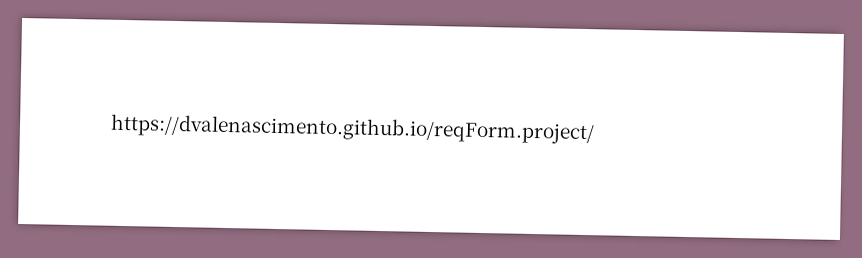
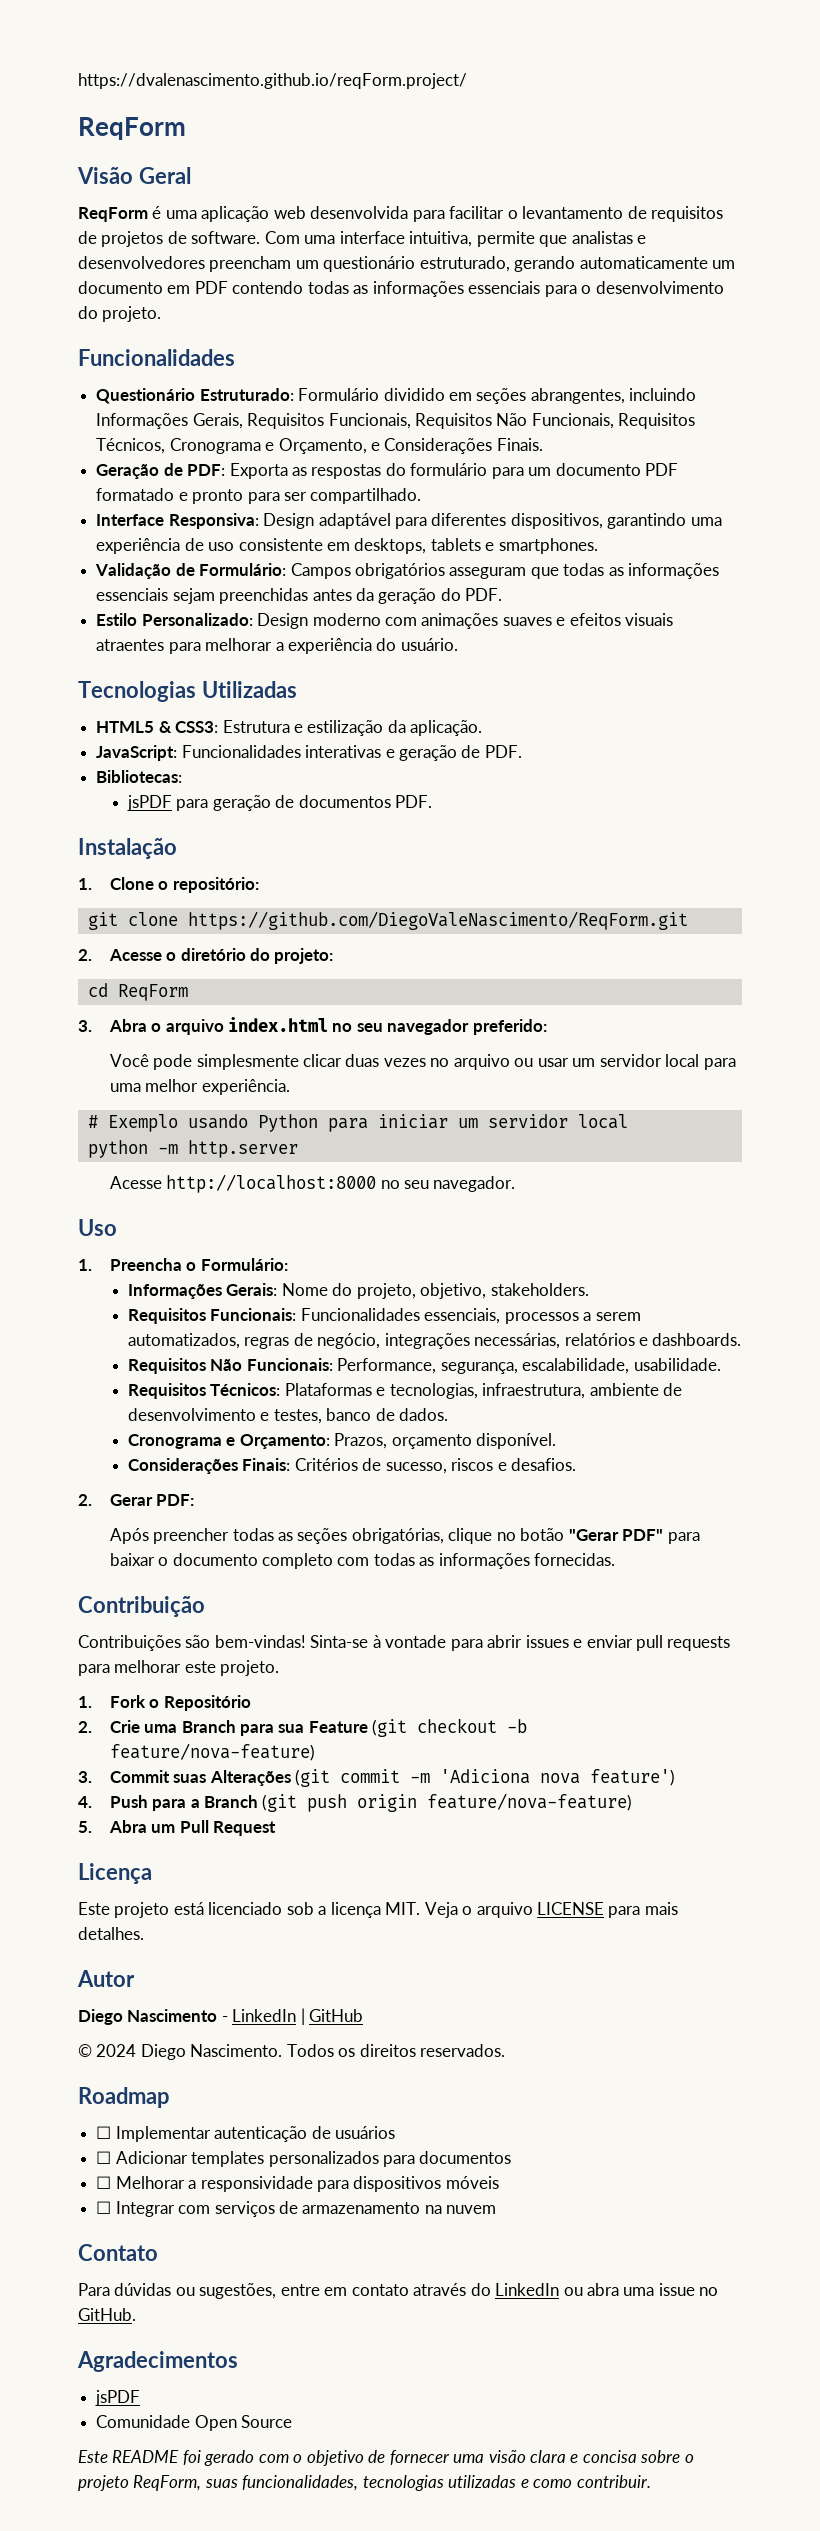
  https://dvalenascimento.github.io/reqForm.project/
+ ReqForm
+ Visão Geral
+ ReqForm é uma aplicação web desenvolvida para facilitar o levantamento de requisitos de projetos de software. Com uma interface intuitiva, permite que analistas e desenvolvedores preencham um questionário estruturado, gerando automaticamente um documento em PDF contendo todas as informações essenciais para o desenvolvimento do projeto.
+ Funcionalidades
+ Questionário Estruturado: Formulário dividido em seções abrangentes, incluindo Informações Gerais, Requisitos Funcionais, Requisitos Não Funcionais, Requisitos Técnicos, Cronograma e Orçamento, e Considerações Finais.
+ Geração de PDF: Exporta as respostas do formulário para um documento PDF formatado e pronto para ser compartilhado.
+ Interface Responsiva: Design adaptável para diferentes dispositivos, garantindo uma experiência de uso consistente em desktops, tablets e smartphones.
+ Validação de Formulário: Campos obrigatórios asseguram que todas as informações essenciais sejam preenchidas antes da geração do PDF.
+ Estilo Personalizado: Design moderno com animações suaves e efeitos visuais atraentes para melhorar a experiência do usuário.
+ Tecnologias Utilizadas
+ HTML5 & CSS3: Estrutura e estilização da aplicação.
+ JavaScript: Funcionalidades interativas e geração de PDF.
+ Bibliotecas:
+ jsPDF para geração de documentos PDF.
+ Instalação
+ 1. Clone o repositório:
+ git clone https://github.com/DiegoValeNascimento/ReqForm.git
+ 2. Acesse o diretório do projeto:
+ cd ReqForm
+ 3. Abra o arquivo index.html no seu navegador preferido:
+ Você pode simplesmente clicar duas vezes no arquivo ou usar um servidor local para uma melhor experiência.
+ # Exemplo usando Python para iniciar um servidor local
+ python -m http.server
+ Acesse http://localhost:8000 no seu navegador.
+ Uso
+ 1. Preencha o Formulário:
+ Informações Gerais: Nome do projeto, objetivo, stakeholders.
+ Requisitos Funcionais: Funcionalidades essenciais, processos a serem automatizados, regras de negócio, integrações necessárias, relatórios e dashboards.
+ Requisitos Não Funcionais: Performance, segurança, escalabilidade, usabilidade.
+ Requisitos Técnicos: Plataformas e tecnologias, infraestrutura, ambiente de desenvolvimento e testes, banco de dados.
+ Cronograma e Orçamento: Prazos, orçamento disponível.
+ Considerações Finais: Critérios de sucesso, riscos e desafios.
+ 2. Gerar PDF:
+ Após preencher todas as seções obrigatórias, clique no botão "Gerar PDF" para baixar o documento completo com todas as informações fornecidas.
+ Contribuição
+ Contribuições são bem-vindas! Sinta-se à vontade para abrir issues e enviar pull requests para melhorar este projeto.
+ 1. Fork o Repositório
+ 2. Crie uma Branch para sua Feature (git checkout -b feature/nova-feature)
+ 3. Commit suas Alterações (git commit -m 'Adiciona nova feature')
+ 4. Push para a Branch (git push origin feature/nova-feature)
+ 5. Abra um Pull Request
+ Licença
+ Este projeto está licenciado sob a licença MIT. Veja o arquivo LICENSE para mais detalhes.
+ Autor
+ Diego Nascimento - LinkedIn | GitHub
+ © 2024 Diego Nascimento. Todos os direitos reservados.
+ Roadmap
+ ☐ Implementar autenticação de usuários
+ ☐ Adicionar templates personalizados para documentos
+ ☐ Melhorar a responsividade para dispositivos móveis
+ ☐ Integrar com serviços de armazenamento na nuvem
+ Contato
+ Para dúvidas ou sugestões, entre em contato através do LinkedIn ou abra uma issue no GitHub.
+ Agradecimentos
+ jsPDF
+ Comunidade Open Source
+ Este README foi gerado com o objetivo de fornecer uma visão clara e concisa sobre o projeto ReqForm, suas funcionalidades, tecnologias utilizadas e como contribuir.

